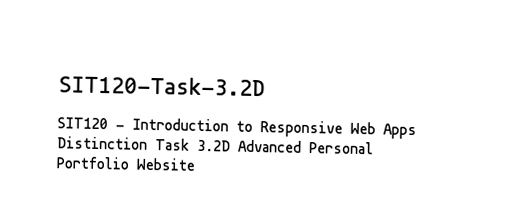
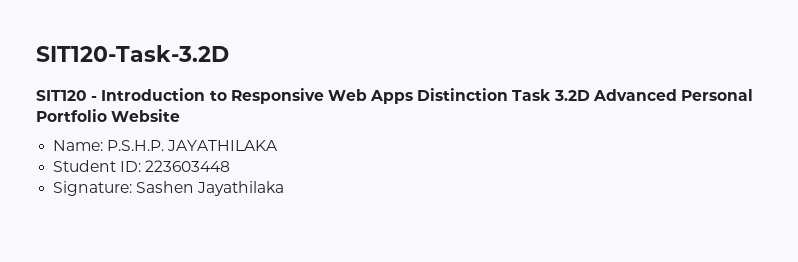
+ Name: P.S.H.P. JAYATHILAKA
+ Student ID: 223603448
+ Signature: Sashen Jayathilaka

